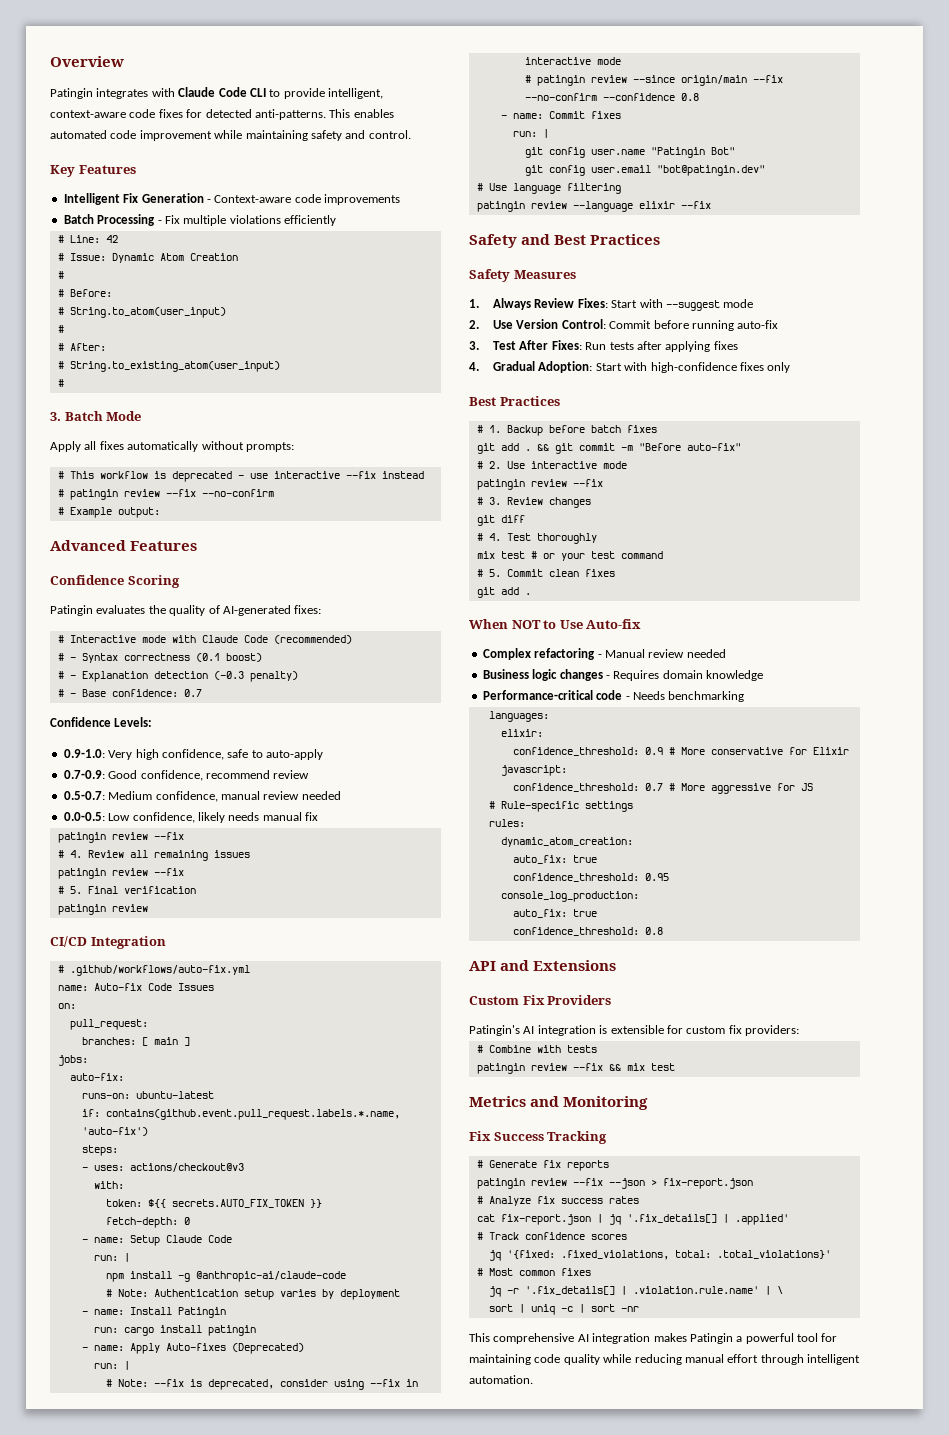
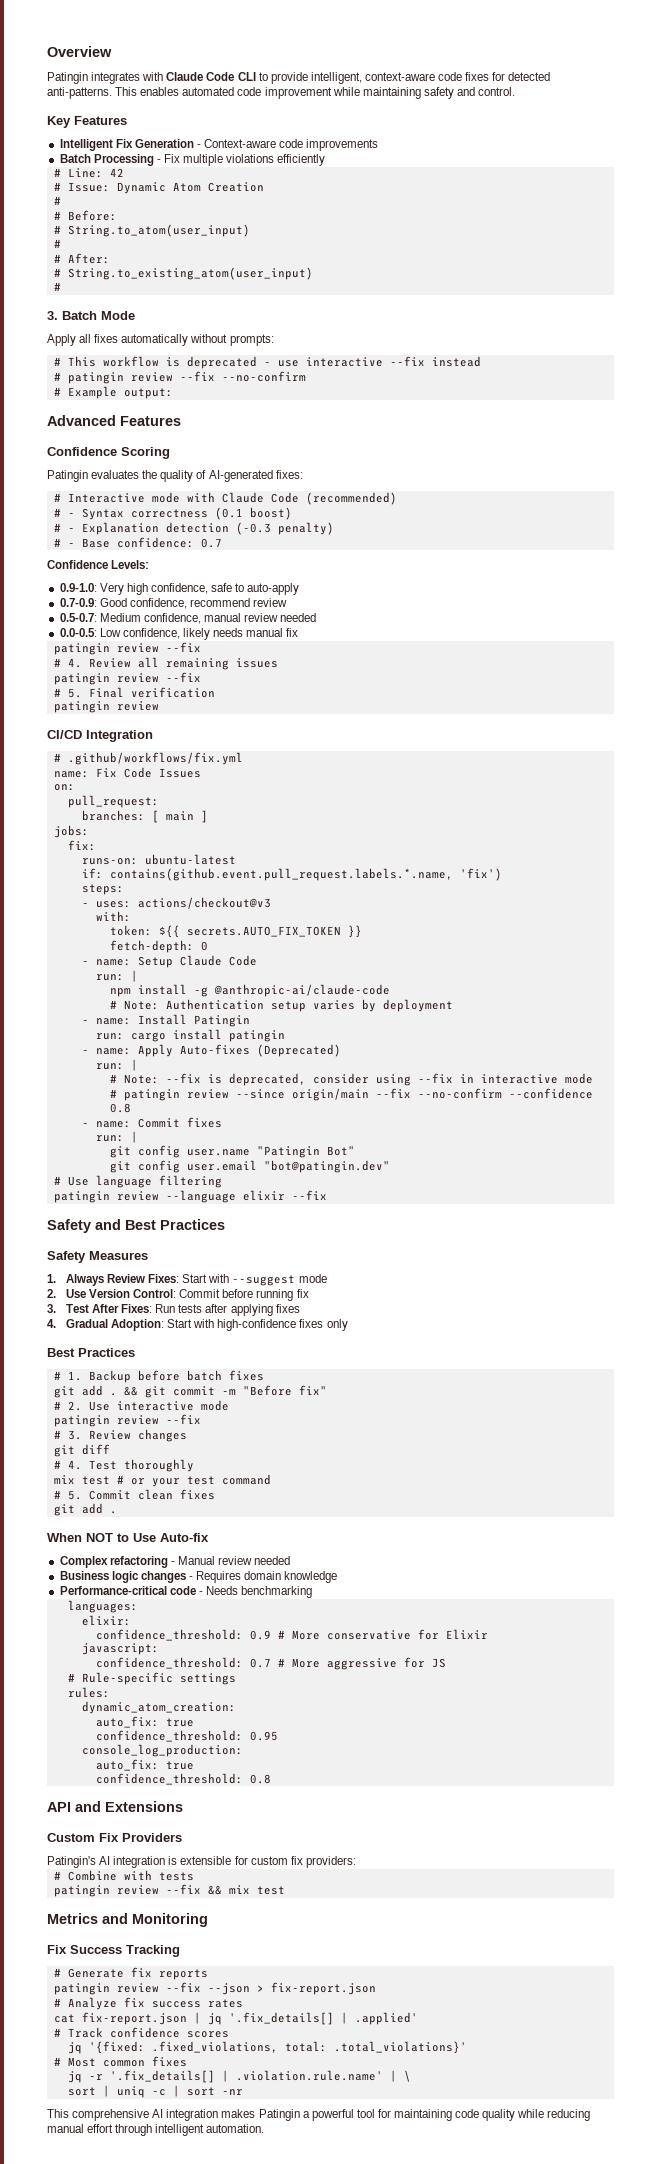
- # .github/workflows/auto-fix.yml
- name: Auto-fix Code Issues
+ # .github/workflows/fix.yml
+ name: Fix Code Issues
- auto-fix:
+ fix:
- if: contains(github.event.pull_request.labels.*.name, 'auto-fix')
+ if: contains(github.event.pull_request.labels.*.name, 'fix')
- 2. Use Version Control: Commit before running auto-fix
+ 2. Use Version Control: Commit before running fix
- && git commit -m "Before auto-fix"
+ && git commit -m "Before fix"

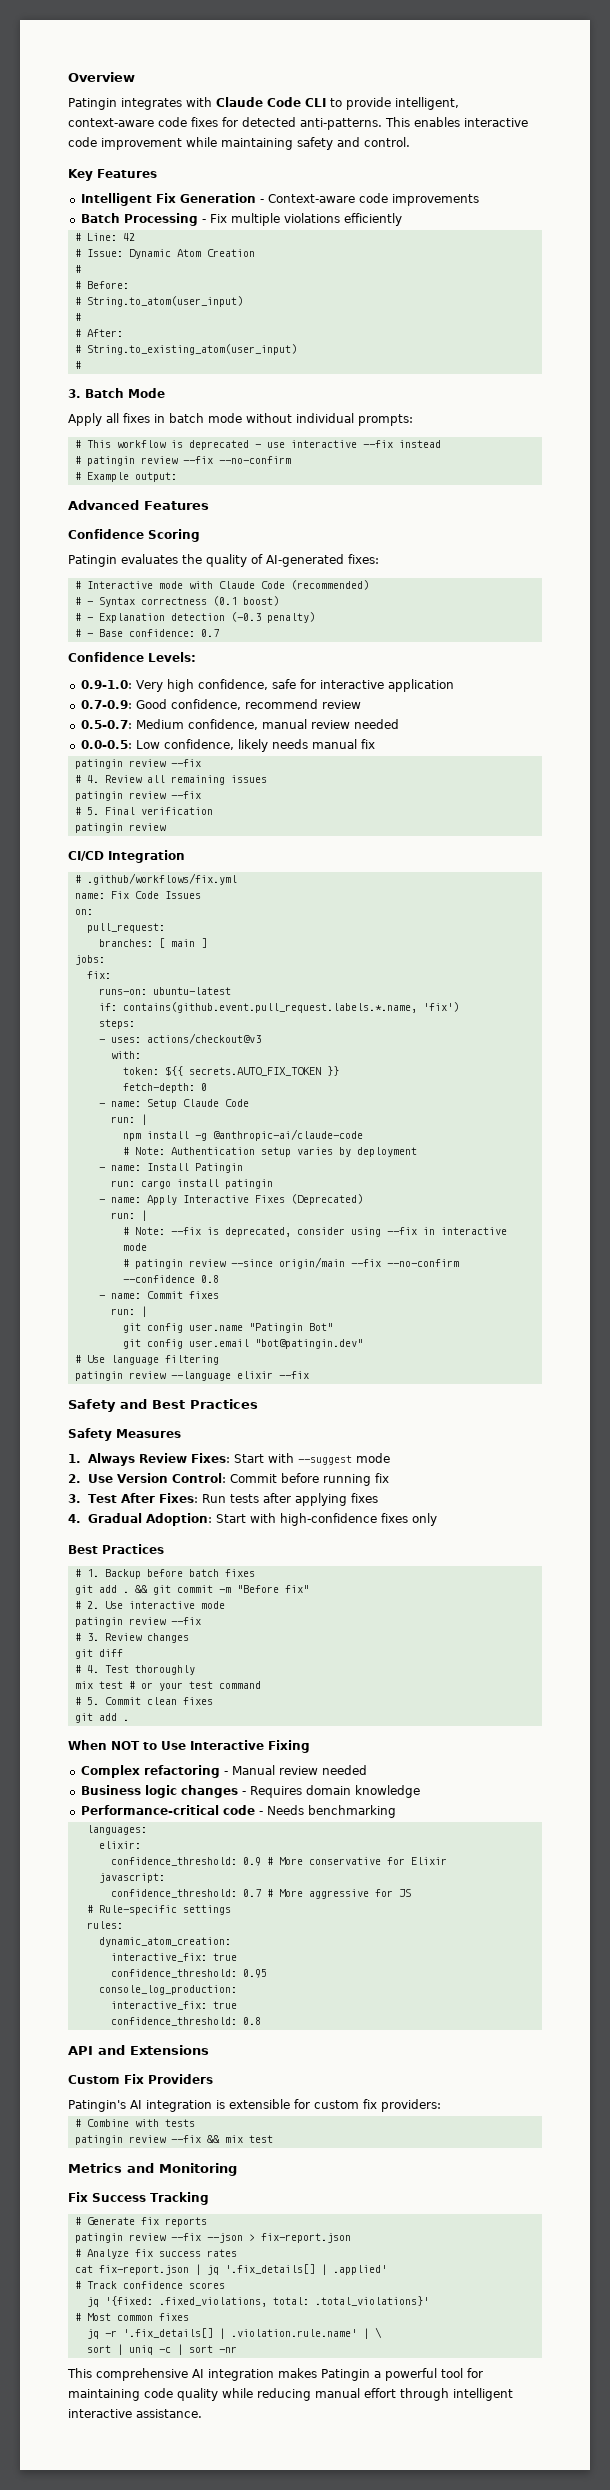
- This enables automated code improvement while maintaining safety and control.
+ This enables interactive code improvement while maintaining safety and control.
- Apply all fixes automatically without prompts:
+ Apply all fixes in batch mode without individual prompts:
- 0.9-1.0: Very high confidence, safe to auto-apply
+ 0.9-1.0: Very high confidence, safe for interactive application
- - name: Apply Auto-fixes (Deprecated)
+ - name: Apply Interactive Fixes (Deprecated)
- When NOT to Use Auto-fix
+ When NOT to Use Interactive Fixing
  dynamic_atom_creation:
- auto_fix: true
+ interactive_fix: true
  console_log_production:
- auto_fix: true
+ interactive_fix: true
- This comprehensive AI integration makes Patingin a powerful tool for maintaining code quality while reducing manual effort through intelligent automation.
+ This comprehensive AI integration makes Patingin a powerful tool for maintaining code quality while reducing manual effort through intelligent interactive assistance.

